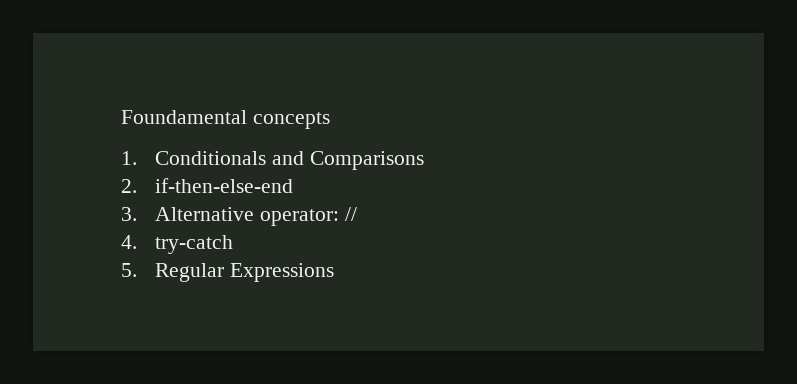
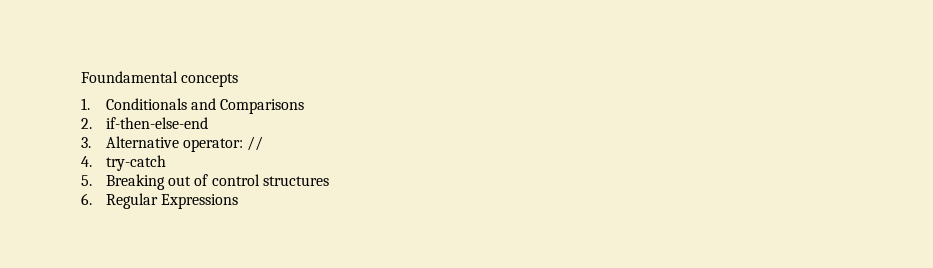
- 5. Regular Expressions
+ 5. Breaking out of control structures
+ 6. Regular Expressions

